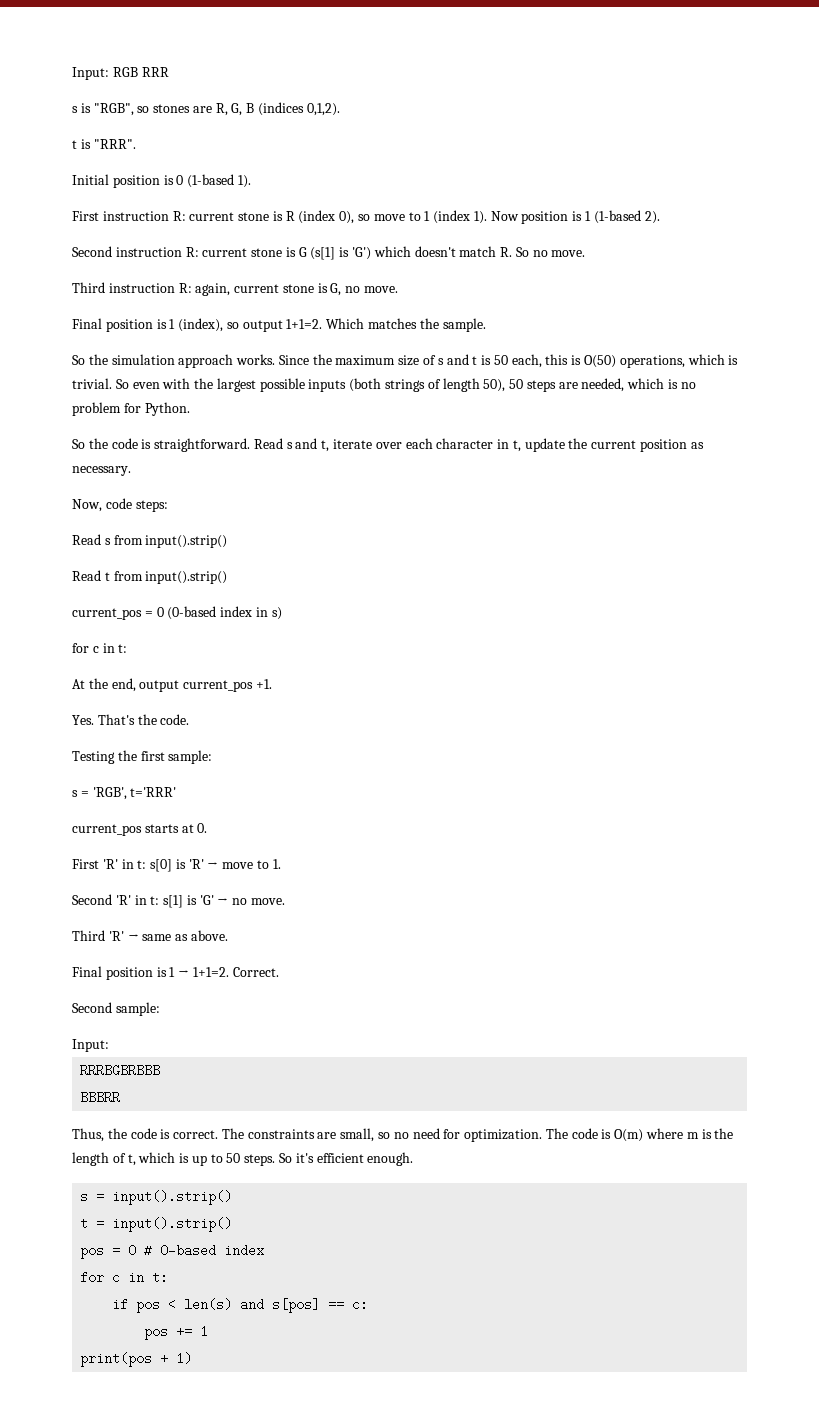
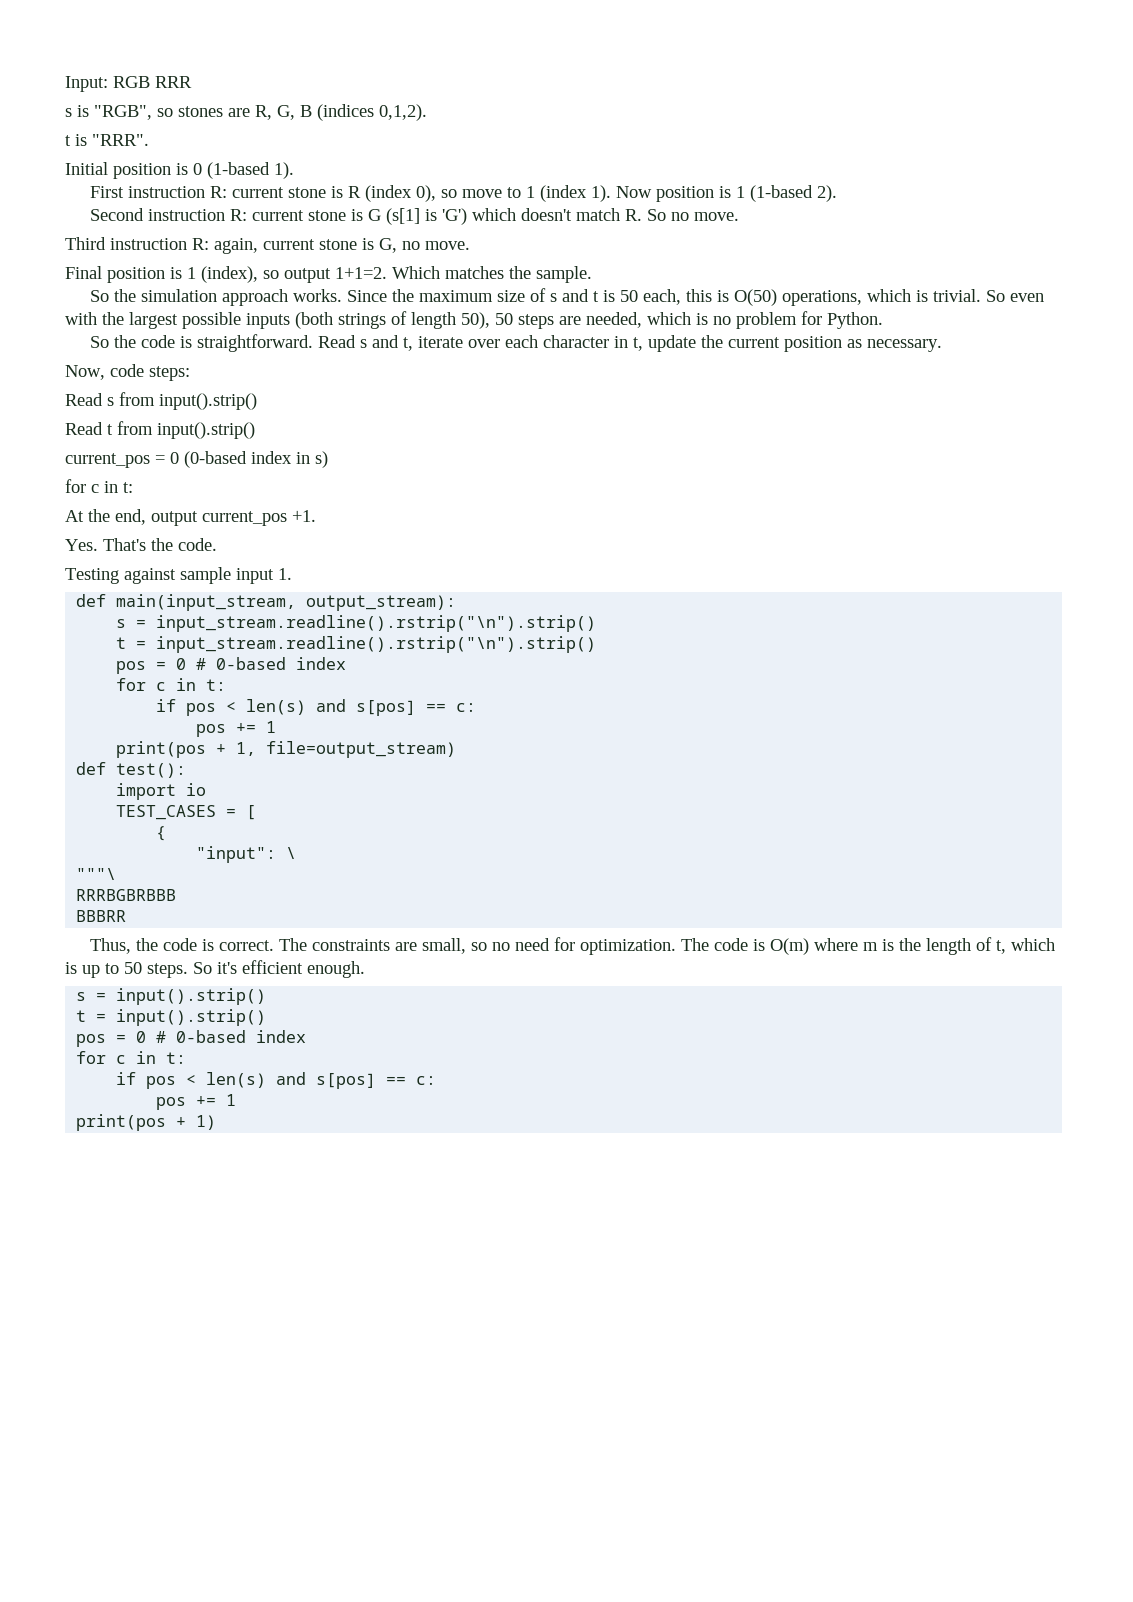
- Testing the first sample:
- s = 'RGB', t='RRR'
- current_pos starts at 0.
- First 'R' in t: s[0] is 'R' → move to 1.
- Second 'R' in t: s[1] is 'G' → no move.
- Third 'R' → same as above.
- Final position is 1 → 1+1=2. Correct.
- Second sample:
- Input:
+ Testing against sample input 1.
+ def main(input_stream, output_stream):
+ s = input_stream.readline().rstrip("\n").strip()
+ t = input_stream.readline().rstrip("\n").strip()
+ pos = 0 # 0-based index
+ for c in t:
+ if pos < len(s) and s[pos] == c:
+ pos += 1
+ print(pos + 1, file=output_stream)
+ def test():
+ import io
+ TEST_CASES = [
+ {
+ "input": \
+ """\

